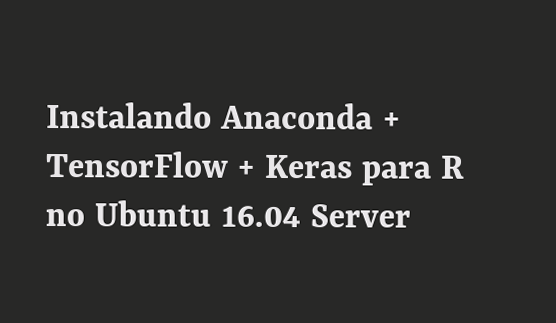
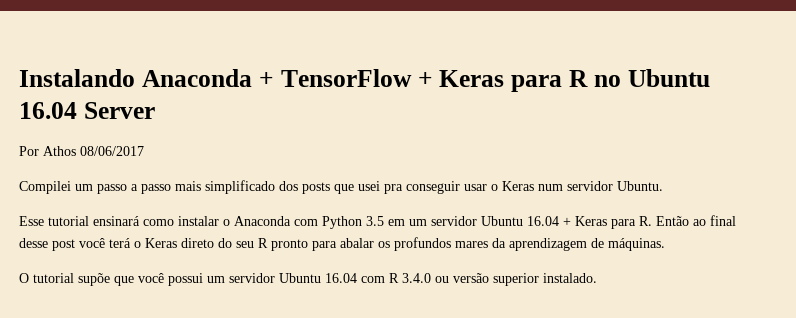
+ Por Athos 08/06/2017
+ Compilei um passo a passo mais simplificado dos posts que usei pra conseguir usar o Keras num servidor Ubuntu.
+ Esse tutorial ensinará como instalar o Anaconda com Python 3.5 em um servidor Ubuntu 16.04 + Keras para R. Então ao final desse post você terá o Keras direto do seu R pronto para abalar os profundos mares da aprendizagem de máquinas.
+ O tutorial supõe que você possui um servidor Ubuntu 16.04 com R 3.4.0 ou versão superior instalado.

